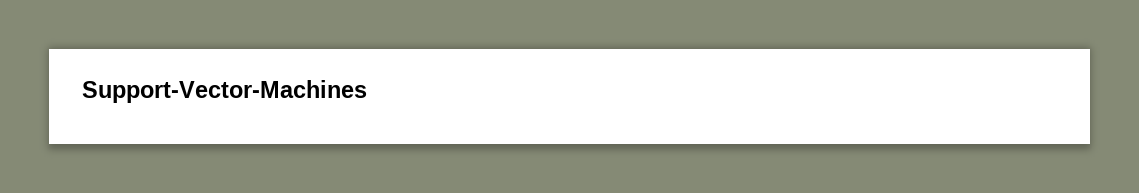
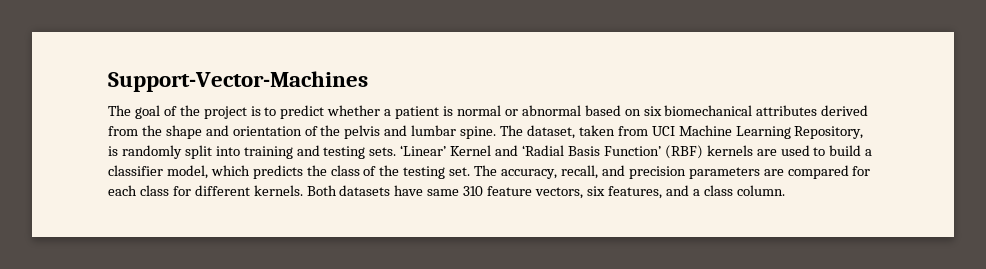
+ The goal of the project is to predict whether a patient is normal or abnormal based on six biomechanical attributes derived from the shape and orientation of the pelvis and lumbar spine. The dataset, taken from UCI Machine Learning Repository, is randomly split into training and testing sets. ‘Linear’ Kernel and ‘Radial Basis Function’ (RBF) kernels are used to build a classifier model, which predicts the class of the testing set. The accuracy, recall, and precision parameters are compared for each class for different kernels. Both datasets have same 310 feature vectors, six features, and a class column.

